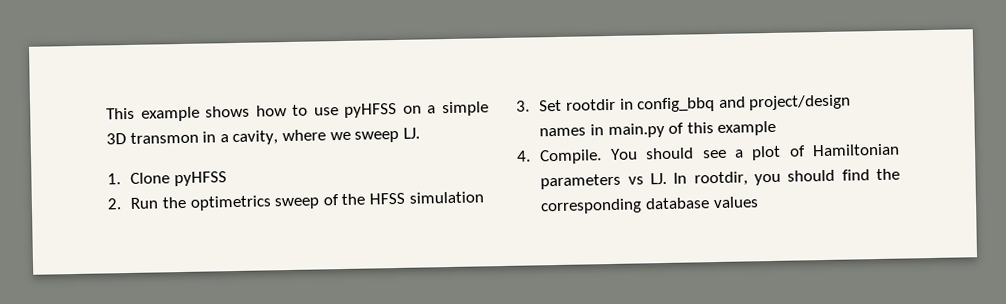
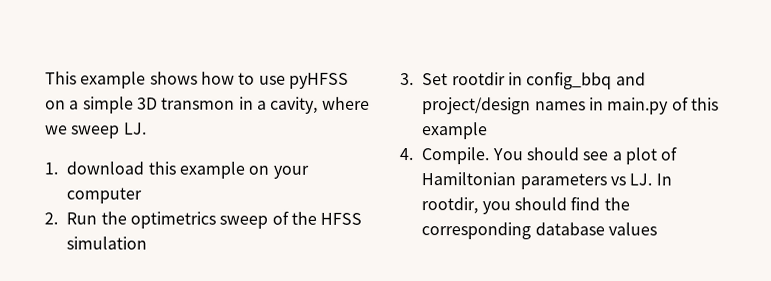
- 1. Clone pyHFSS
+ 1. download this example on your computer

